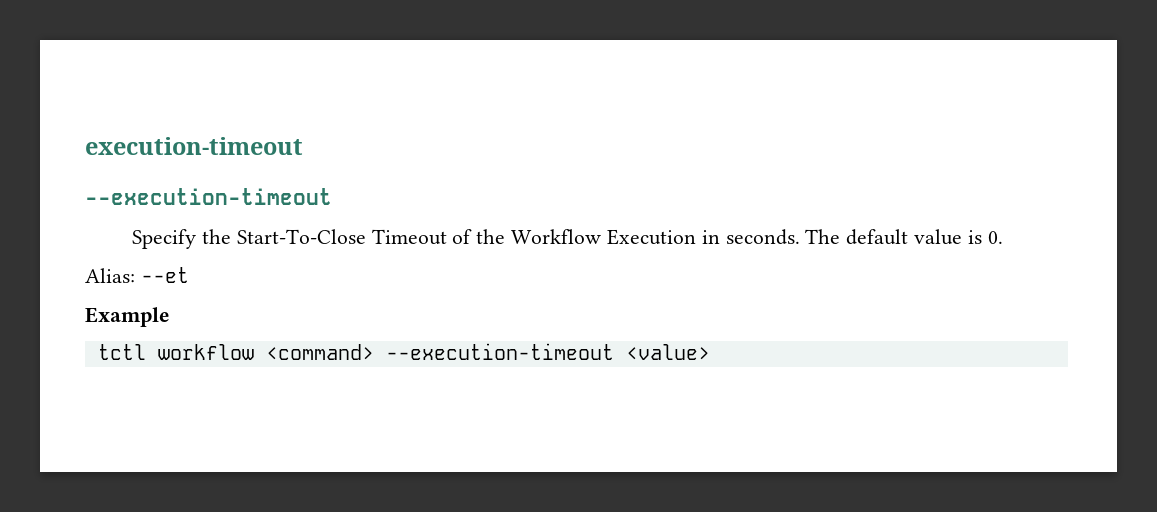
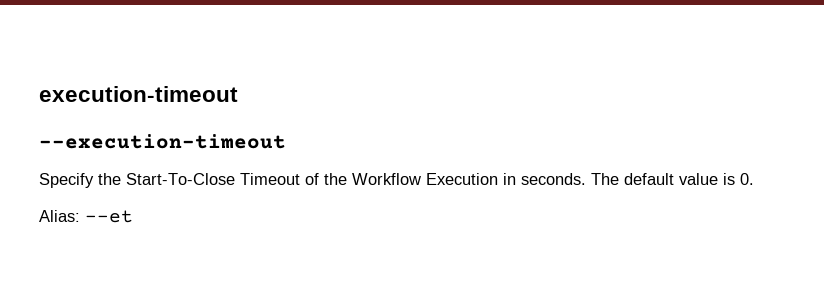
- Example
- tctl workflow <command> --execution-timeout <value>

